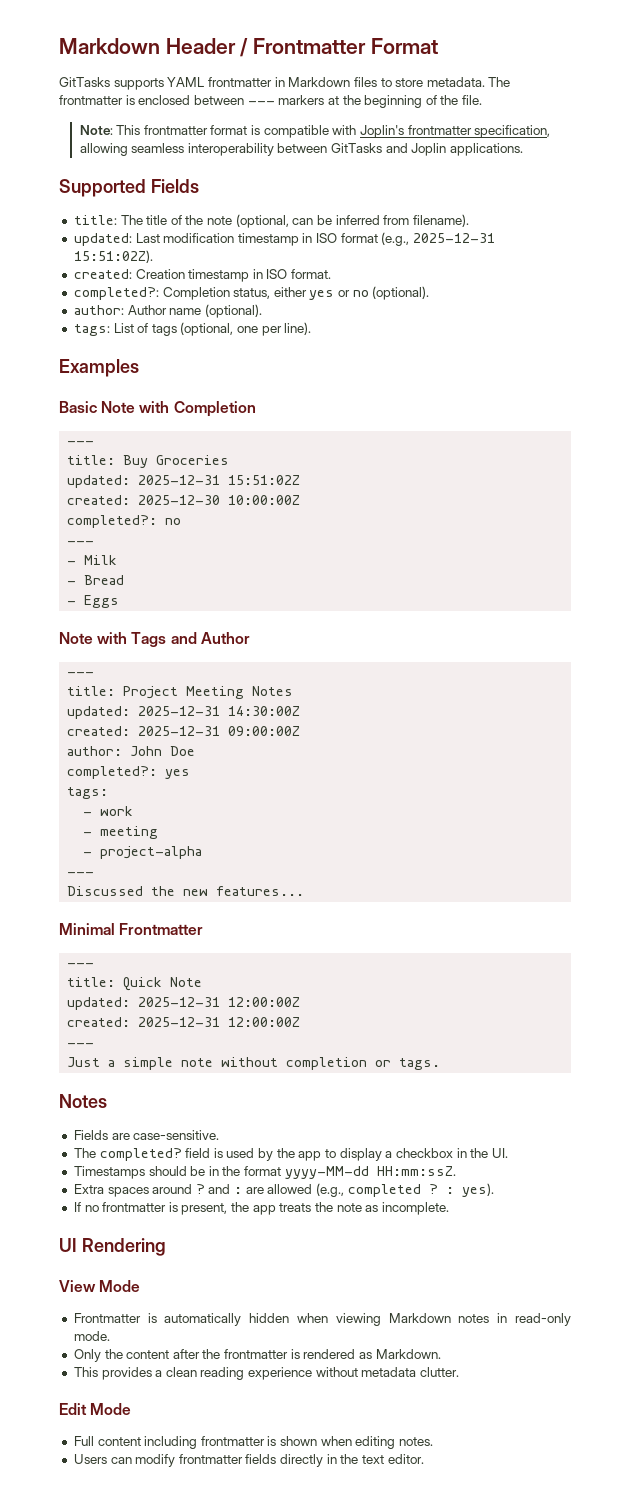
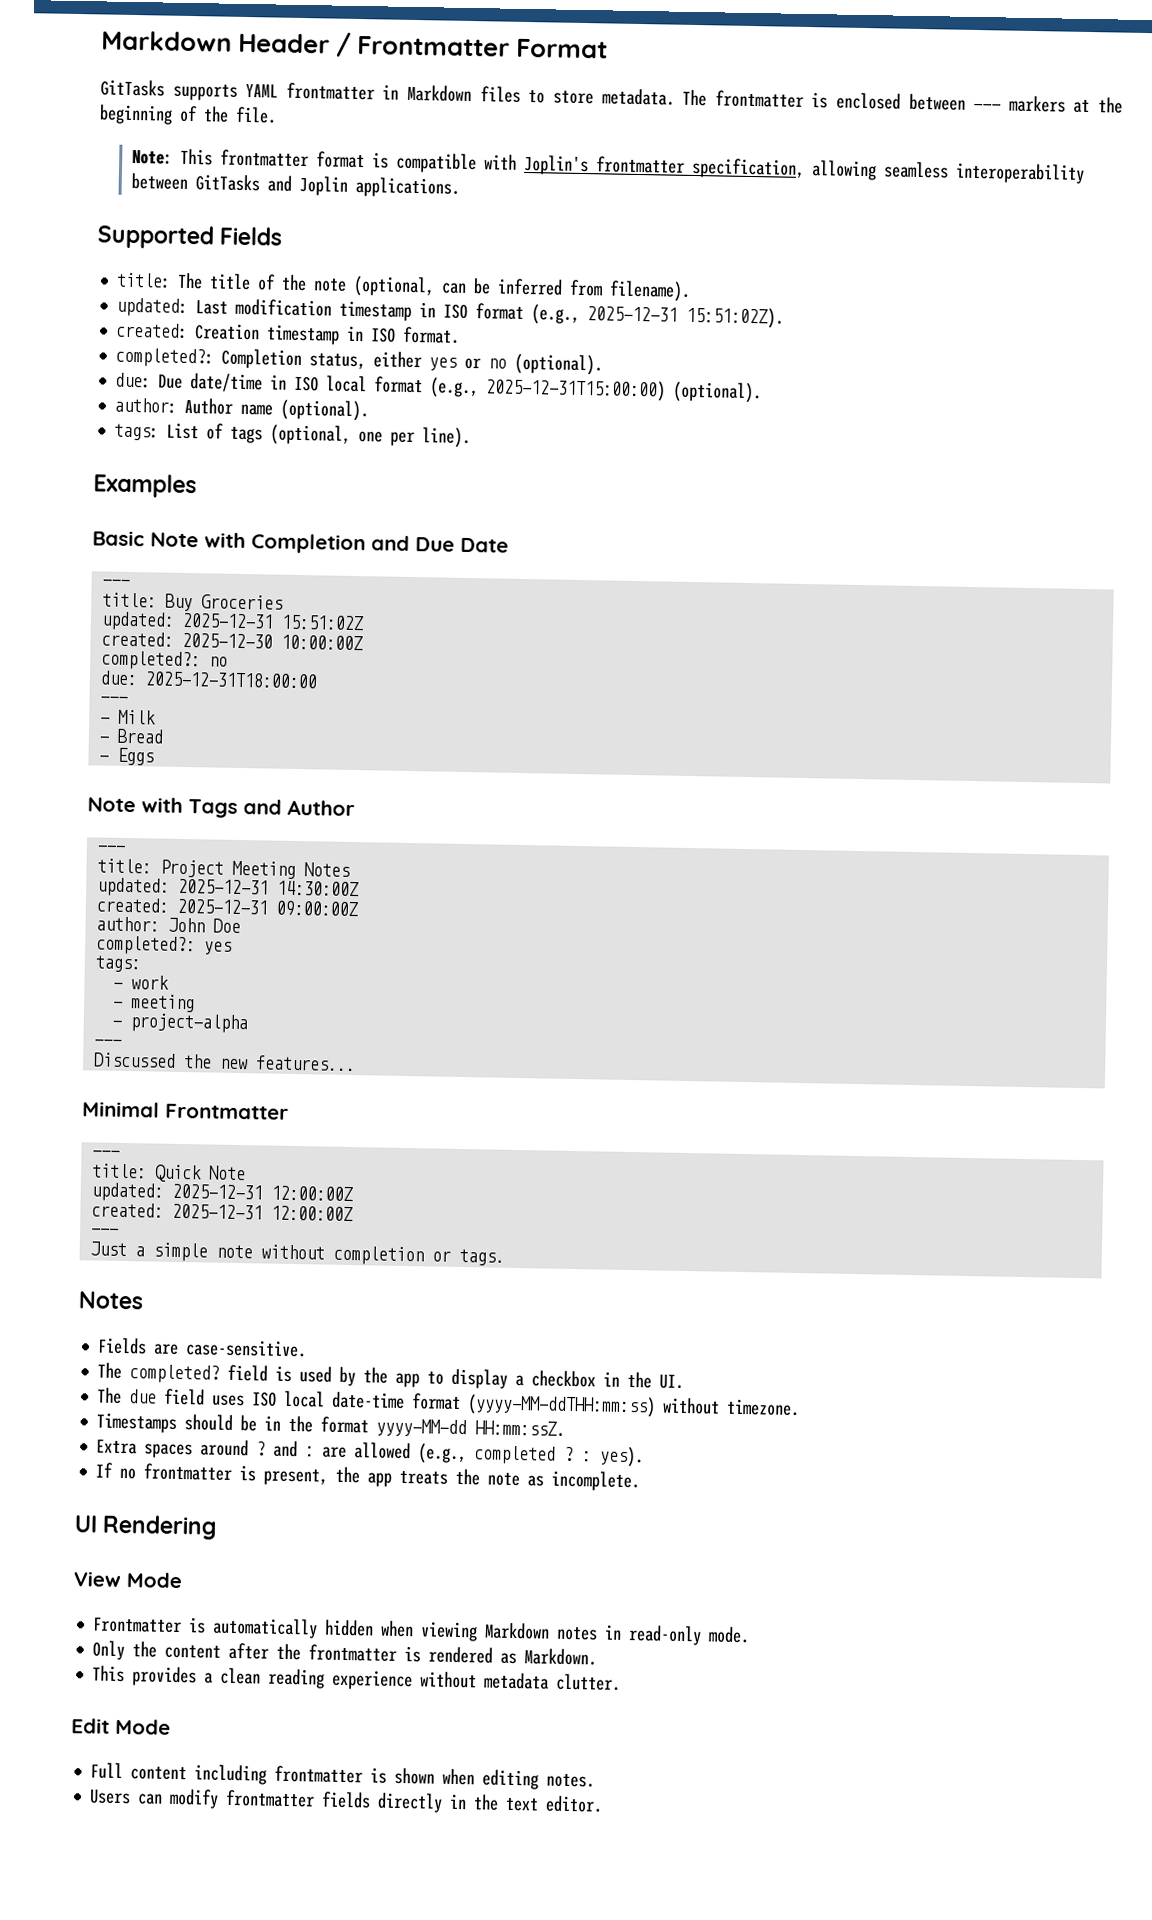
+ due: Due date/time in ISO local format (e.g., 2025-12-31T15:00:00) (optional).
- Basic Note with Completion
+ Basic Note with Completion and Due Date
+ due: 2025-12-31T18:00:00
+ The due field uses ISO local date-time format (yyyy-MM-ddTHH:mm:ss) without timezone.

